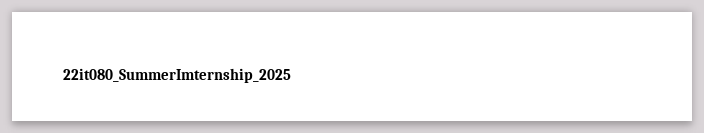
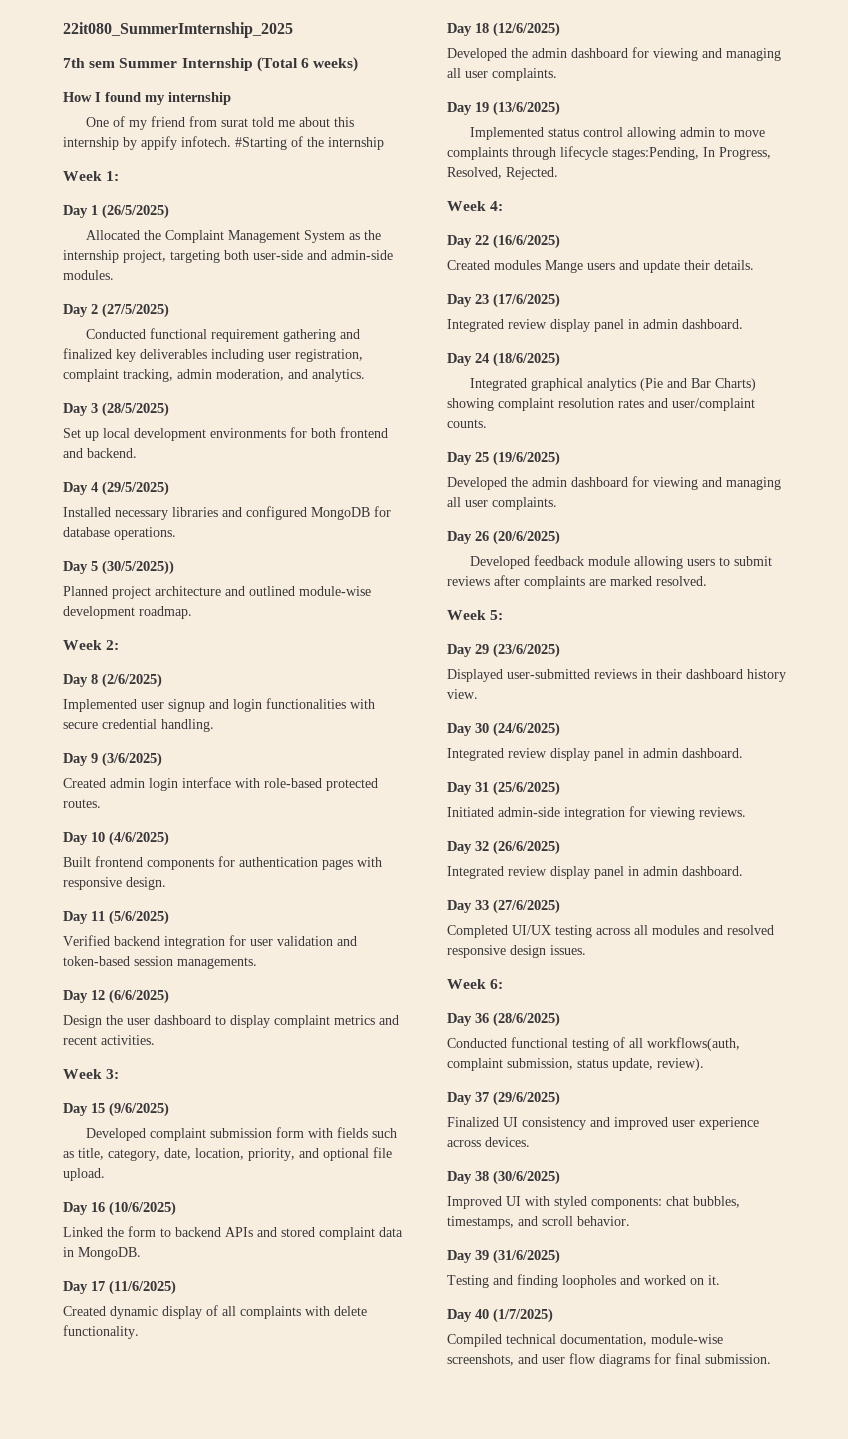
+ 7th sem Summer Internship (Total 6 weeks)
+ How I found my internship
+ One of my friend from surat told me about this internship by appify infotech. #Starting of the internship
+ Week 1:
+ Day 1 (26/5/2025)
+ Allocated the Complaint Management System as the internship project, targeting both user-side and admin-side modules.
+ Day 2 (27/5/2025)
+ Conducted functional requirement gathering and finalized key deliverables including user registration, complaint tracking, admin moderation, and analytics.
+ Day 3 (28/5/2025)
+ Set up local development environments for both frontend and backend.
+ Day 4 (29/5/2025)
+ Installed necessary libraries and configured MongoDB for database operations.
+ Day 5 (30/5/2025))
+ Planned project architecture and outlined module-wise development roadmap.
+ Week 2:
+ Day 8 (2/6/2025)
+ Implemented user signup and login functionalities with secure credential handling.
+ Day 9 (3/6/2025)
+ Created admin login interface with role-based protected routes.
+ Day 10 (4/6/2025)
+ Built frontend components for authentication pages with responsive design.
+ Day 11 (5/6/2025)
+ Verified backend integration for user validation and token-based session managements.
+ Day 12 (6/6/2025)
+ Design the user dashboard to display complaint metrics and recent activities.
+ Week 3:
+ Day 15 (9/6/2025)
+ Developed complaint submission form with fields such as title, category, date, location, priority, and optional file upload.
+ Day 16 (10/6/2025)
+ Linked the form to backend APIs and stored complaint data in MongoDB.
+ Day 17 (11/6/2025)
+ Created dynamic display of all complaints with delete functionality.
+ Day 18 (12/6/2025)
+ Developed the admin dashboard for viewing and managing all user complaints.
+ Day 19 (13/6/2025)
+ Implemented status control allowing admin to move complaints through lifecycle stages:Pending, In Progress, Resolved, Rejected.
+ Week 4:
+ Day 22 (16/6/2025)
+ Created modules Mange users and update their details.
+ Day 23 (17/6/2025)
+ Integrated review display panel in admin dashboard.
+ Day 24 (18/6/2025)
+ Integrated graphical analytics (Pie and Bar Charts) showing complaint resolution rates and user/complaint counts.
+ Day 25 (19/6/2025)
+ Developed the admin dashboard for viewing and managing all user complaints.
+ Day 26 (20/6/2025)
+ Developed feedback module allowing users to submit reviews after complaints are marked resolved.
+ Week 5:
+ Day 29 (23/6/2025)
+ Displayed user-submitted reviews in their dashboard history view.
+ Day 30 (24/6/2025)
+ Integrated review display panel in admin dashboard.
+ Day 31 (25/6/2025)
+ Initiated admin-side integration for viewing reviews.
+ Day 32 (26/6/2025)
+ Integrated review display panel in admin dashboard.
+ Day 33 (27/6/2025)
+ Completed UI/UX testing across all modules and resolved responsive design issues.
+ Week 6:
+ Day 36 (28/6/2025)
+ Conducted functional testing of all workflows(auth, complaint submission, status update, review).
+ Day 37 (29/6/2025)
+ Finalized UI consistency and improved user experience across devices.
+ Day 38 (30/6/2025)
+ Improved UI with styled components: chat bubbles, timestamps, and scroll behavior.
+ Day 39 (31/6/2025)
+ Testing and finding loopholes and worked on it.
+ Day 40 (1/7/2025)
+ Compiled technical documentation, module-wise screenshots, and user flow diagrams for final submission.

